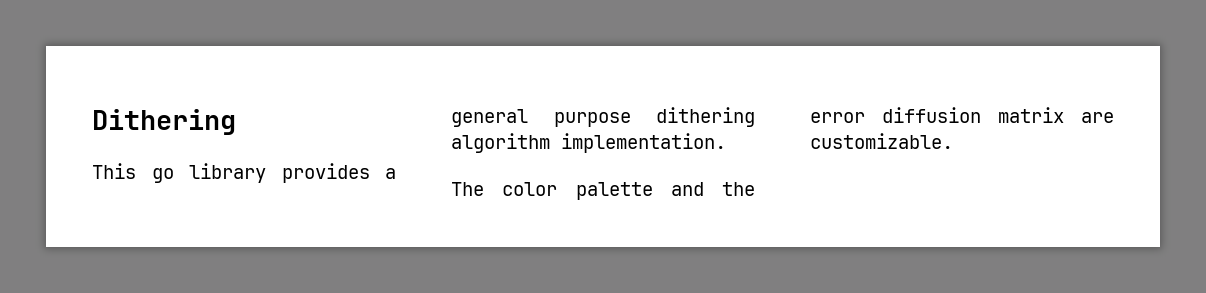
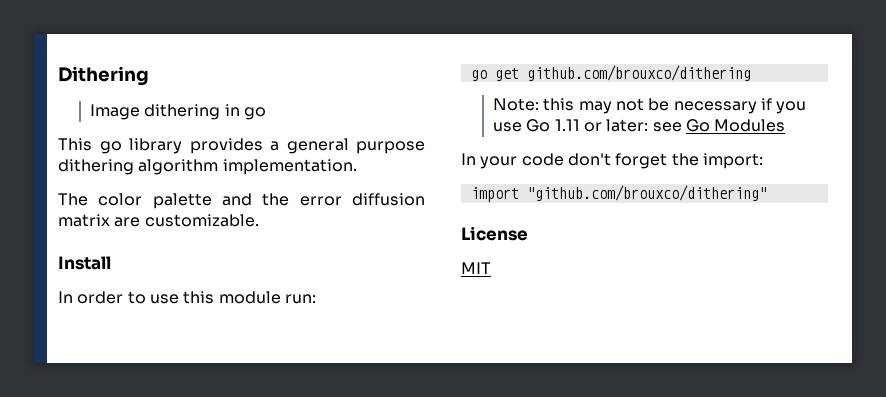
+ Image dithering in go
+ Install
+ In order to use this module run:
+ go get github.com/brouxco/dithering
+ Note: this may not be necessary if you use Go 1.11 or later: see Go Modules
+ In your code don't forget the import:
+ import "github.com/brouxco/dithering"
+ License
+ MIT

